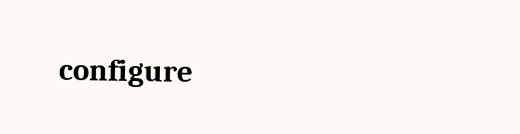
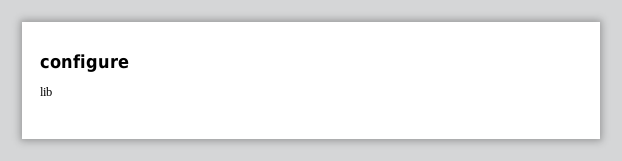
+ lib

